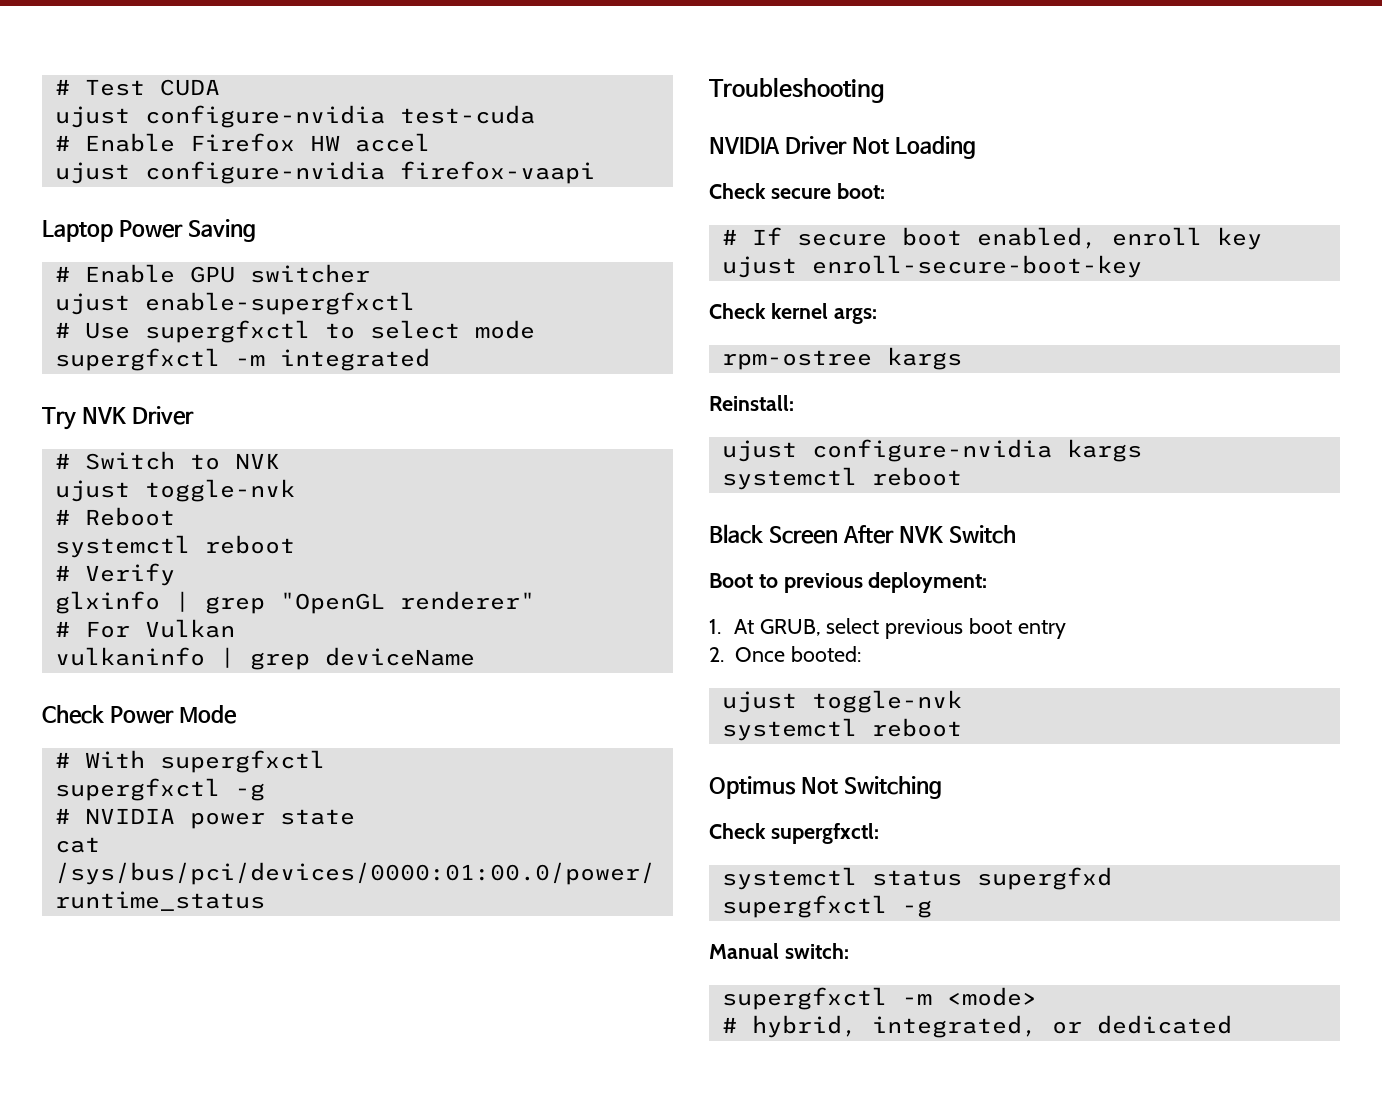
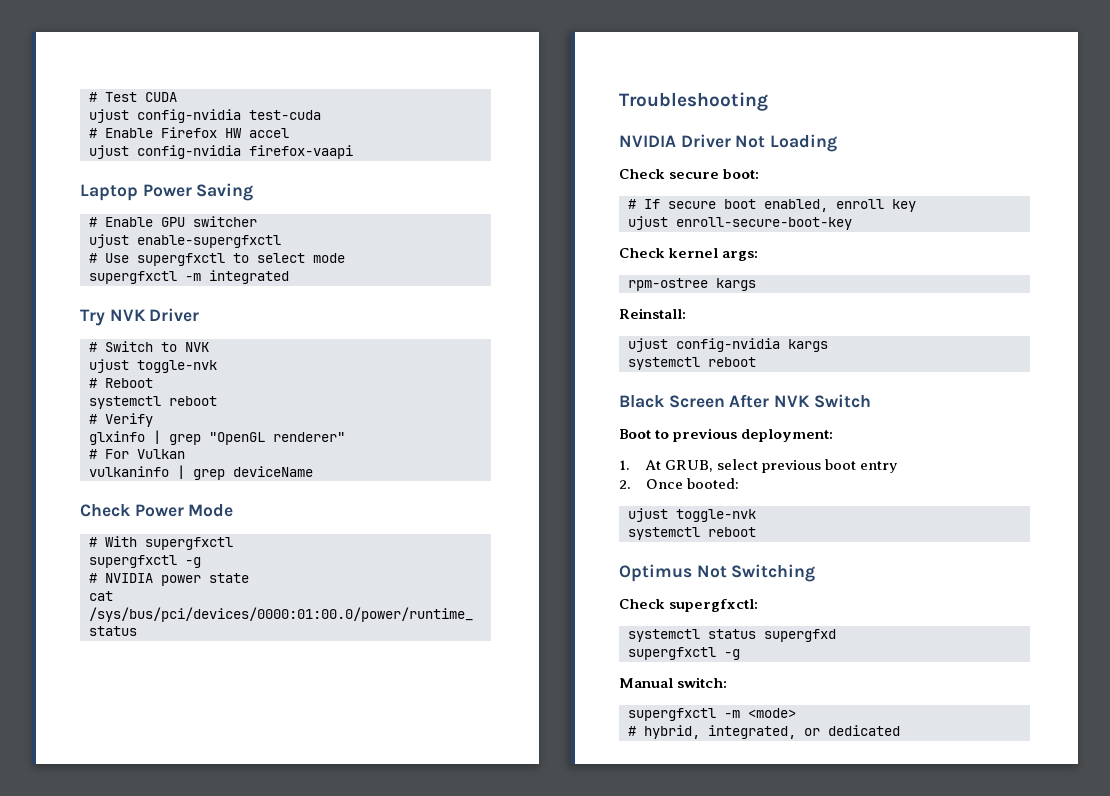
- ujust configure-nvidia test-cuda
+ ujust config-nvidia test-cuda
- ujust configure-nvidia firefox-vaapi
+ ujust config-nvidia firefox-vaapi
- ujust configure-nvidia kargs
+ ujust config-nvidia kargs

